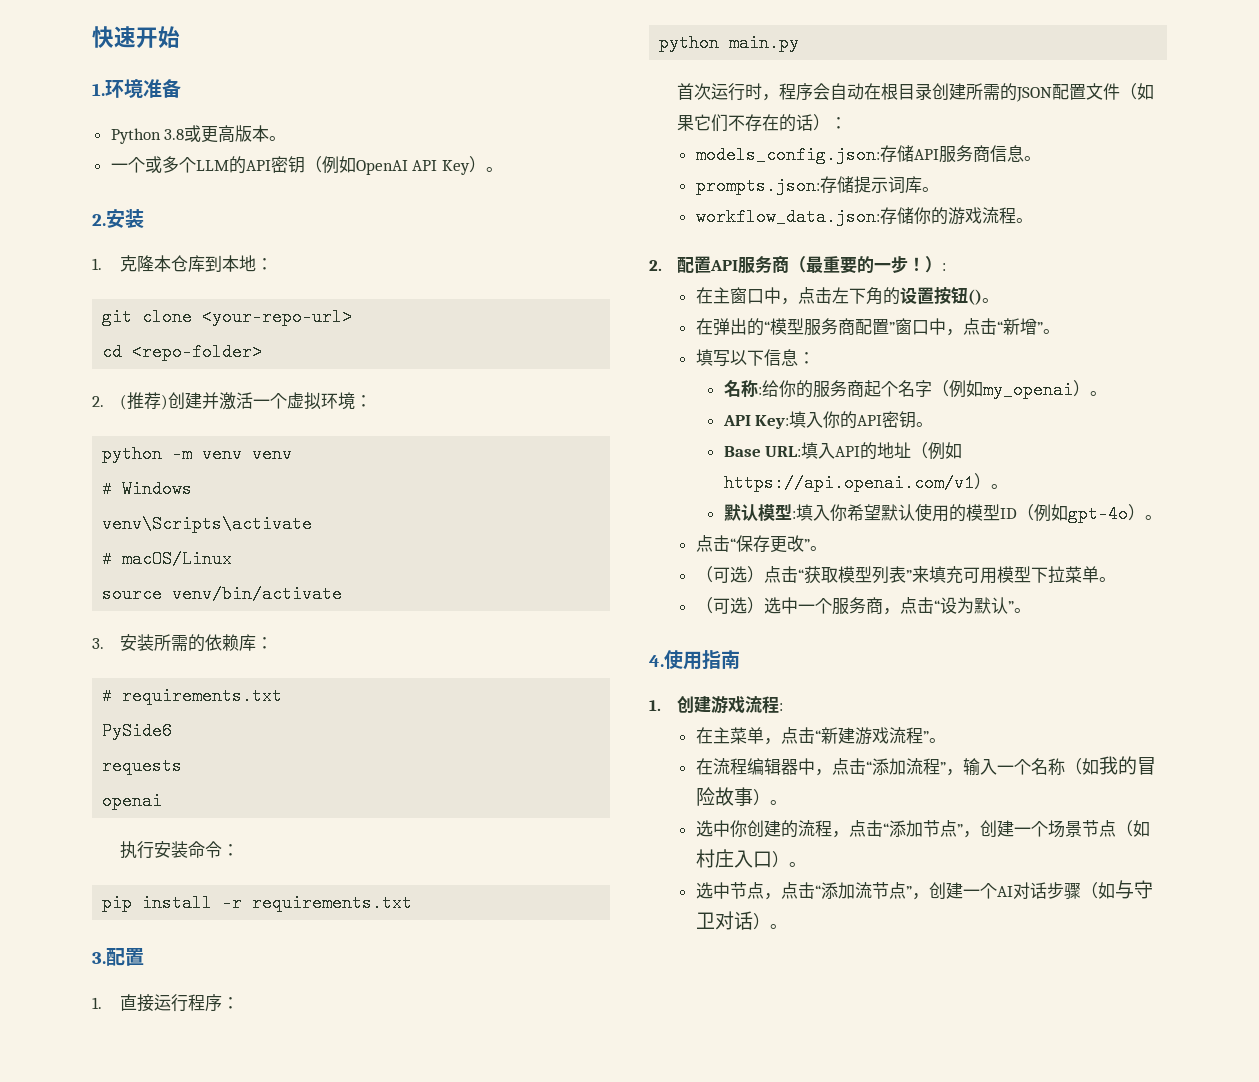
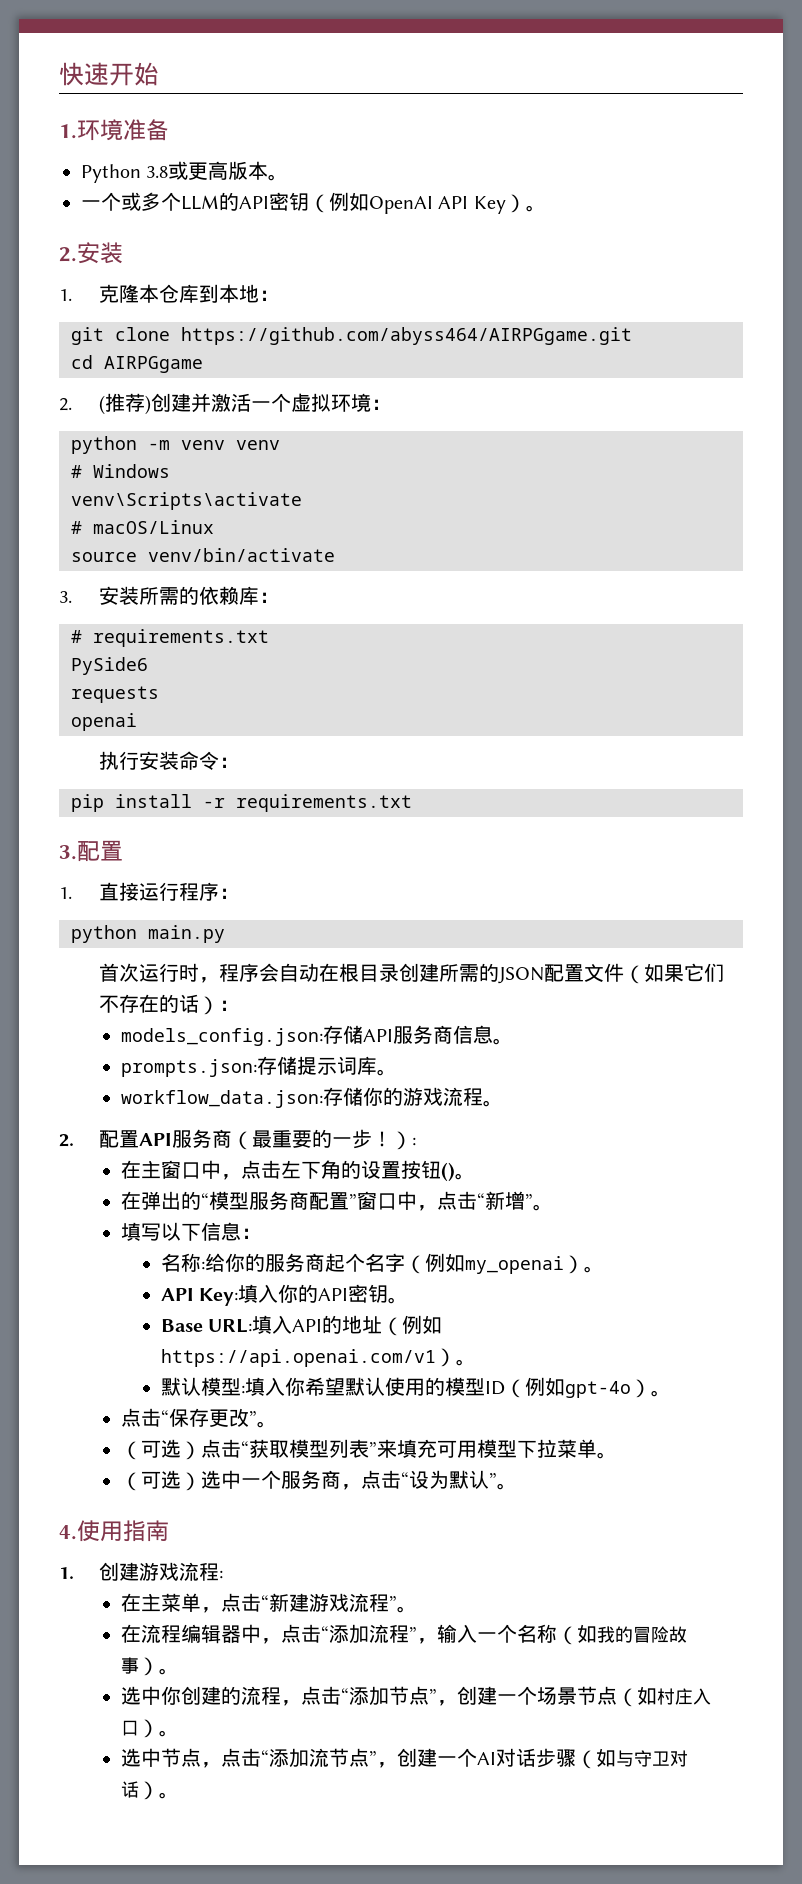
- git clone <your-repo-url>
+ git clone https://github.com/abyss464/AIRPGgame.git
- cd <repo-folder>
+ cd AIRPGgame

